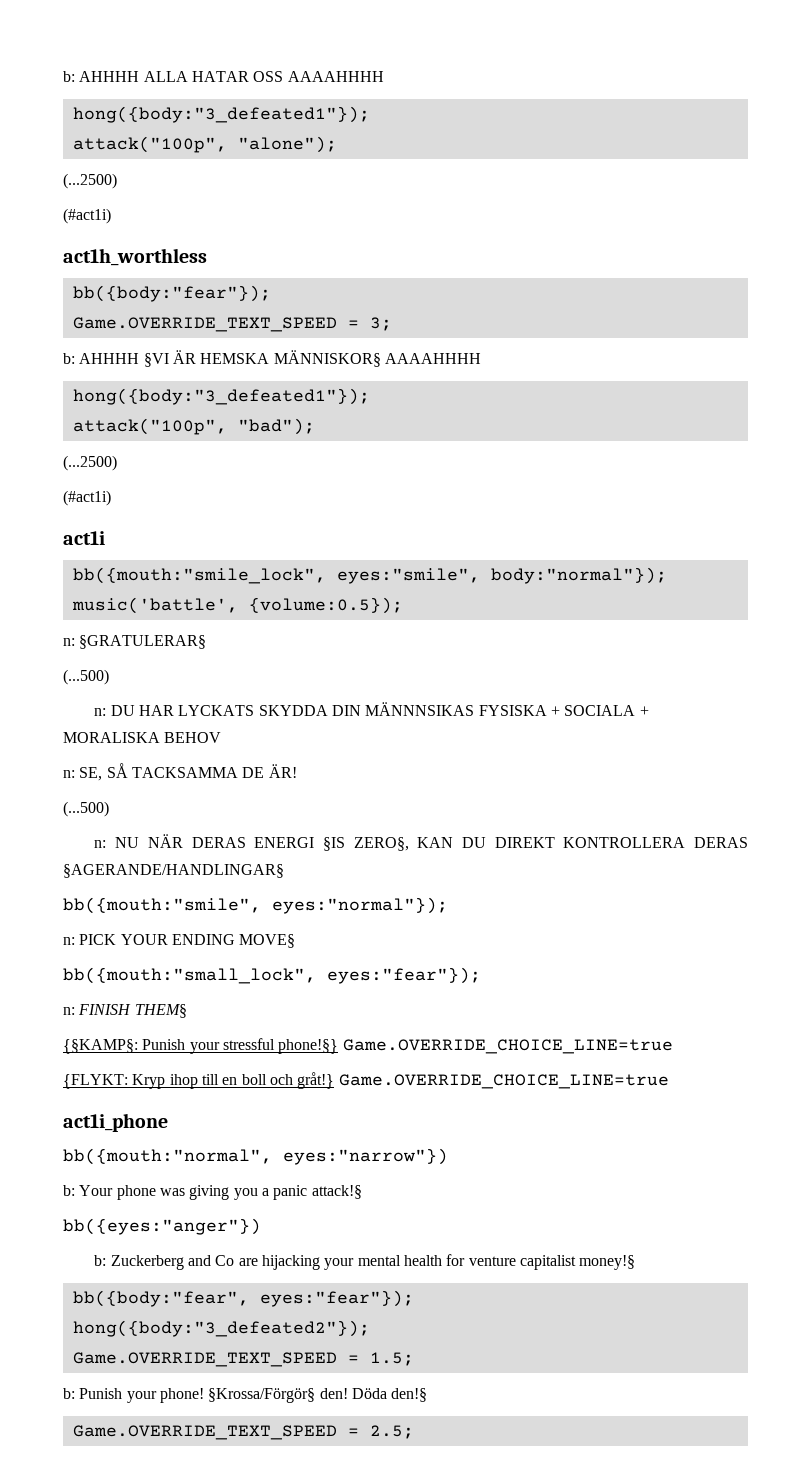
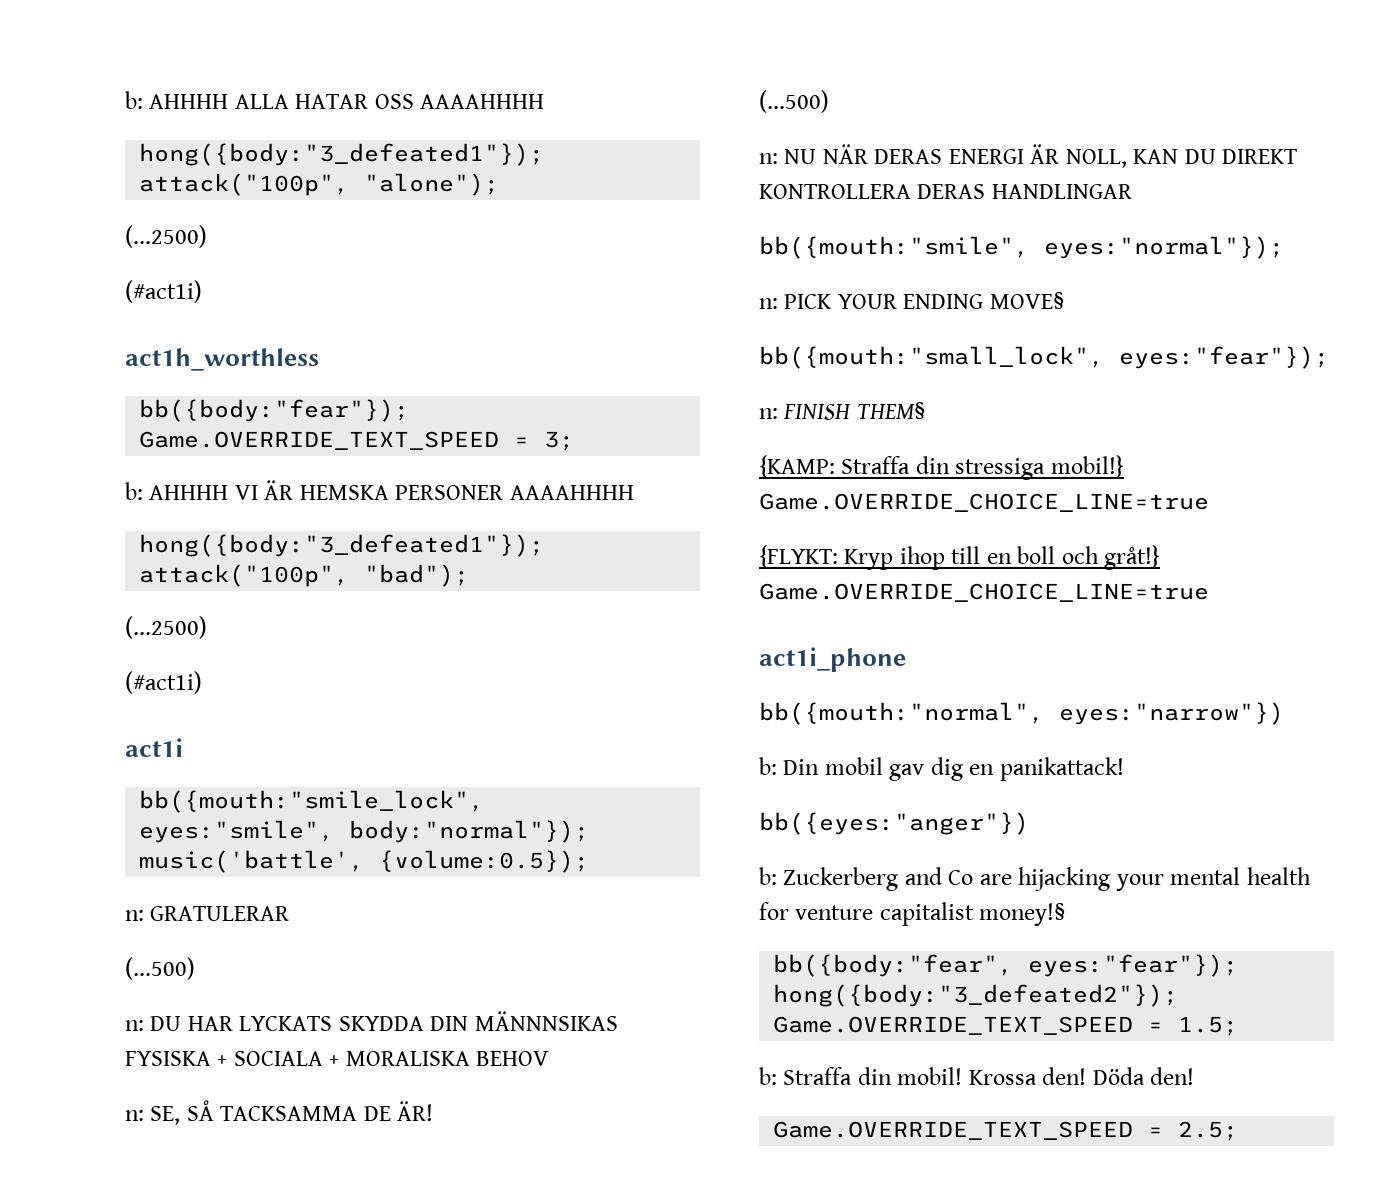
- b: AHHHH §VI ÄR HEMSKA MÄNNISKOR§ AAAAHHHH
+ b: AHHHH VI ÄR HEMSKA PERSONER AAAAHHHH
- n: §GRATULERAR§
+ n: GRATULERAR
- n: NU NÄR DERAS ENERGI §IS ZERO§, KAN DU DIREKT KONTROLLERA DERAS §AGERANDE/HANDLINGAR§
+ n: NU NÄR DERAS ENERGI ÄR NOLL, KAN DU DIREKT KONTROLLERA DERAS HANDLINGAR
- {§KAMP§: Punish your stressful phone!§} Game.OVERRIDE_CHOICE_LINE=true
+ {KAMP: Straffa din stressiga mobil!} Game.OVERRIDE_CHOICE_LINE=true
- b: Your phone was giving you a panic attack!§
+ b: Din mobil gav dig en panikattack!
- b: Punish your phone! §Krossa/Förgör§ den!
+ b: Straffa din mobil! Krossa den!
- Döda den!§
+ Döda den!

